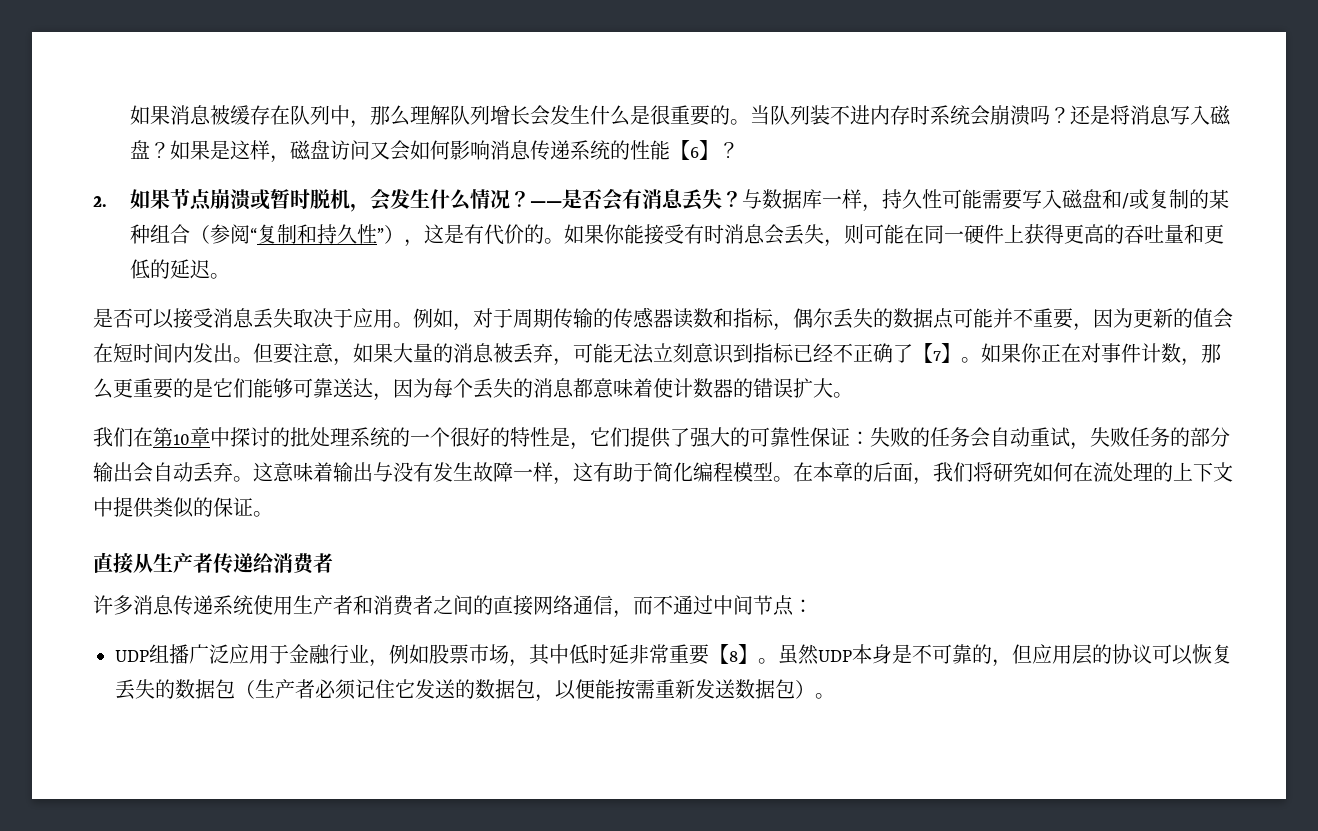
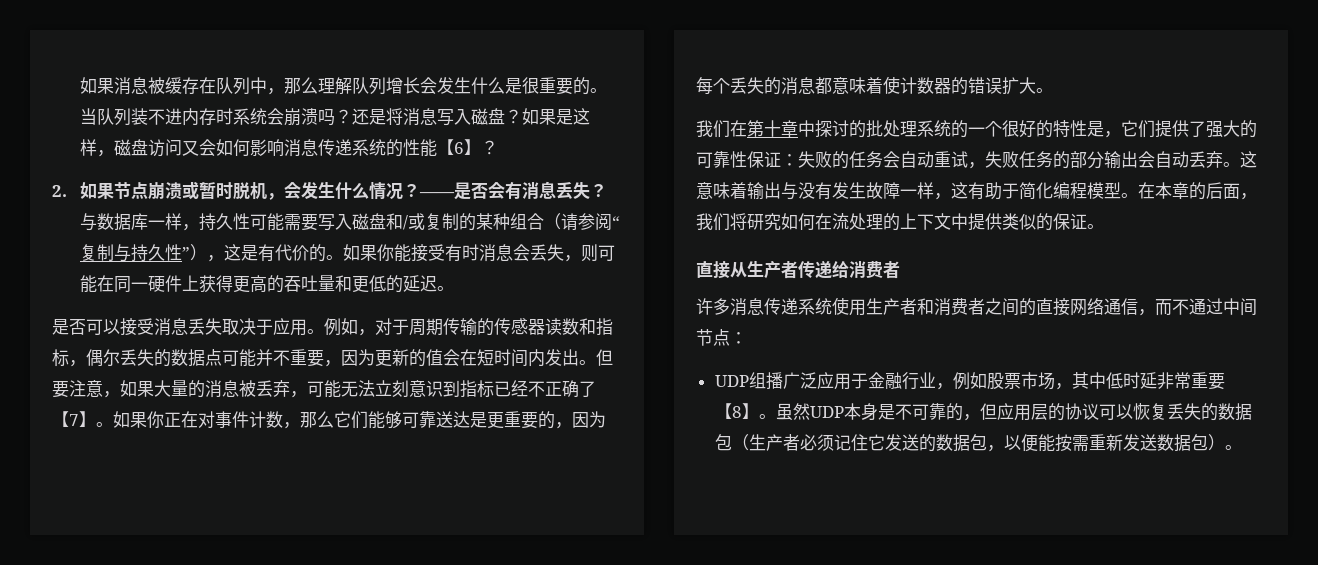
- 与数据库一样，持久性可能需要写入磁盘和/或复制的某种组合（参阅“复制和持久性”），这是有代价的。
+ 与数据库一样，持久性可能需要写入磁盘和/或复制的某种组合（请参阅“复制与持久性”），这是有代价的。
- 如果你正在对事件计数，那么更重要的是它们能够可靠送达，因为每个丢失的消息都意味着使计数器的错误扩大。
+ 如果你正在对事件计数，那么它们能够可靠送达是更重要的，因为每个丢失的消息都意味着使计数器的错误扩大。
- 我们在第10章中探讨的批处理系统的一个很好的特性是，它们提供了强大的可靠性保证：失败的任务会自动重试，失败任务的部分输出会自动丢弃。
+ 我们在第十章中探讨的批处理系统的一个很好的特性是，它们提供了强大的可靠性保证：失败的任务会自动重试，失败任务的部分输出会自动丢弃。

